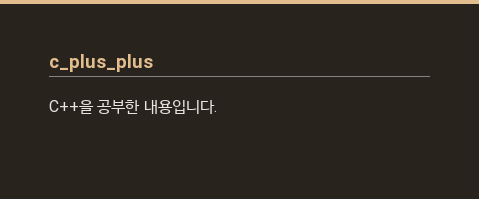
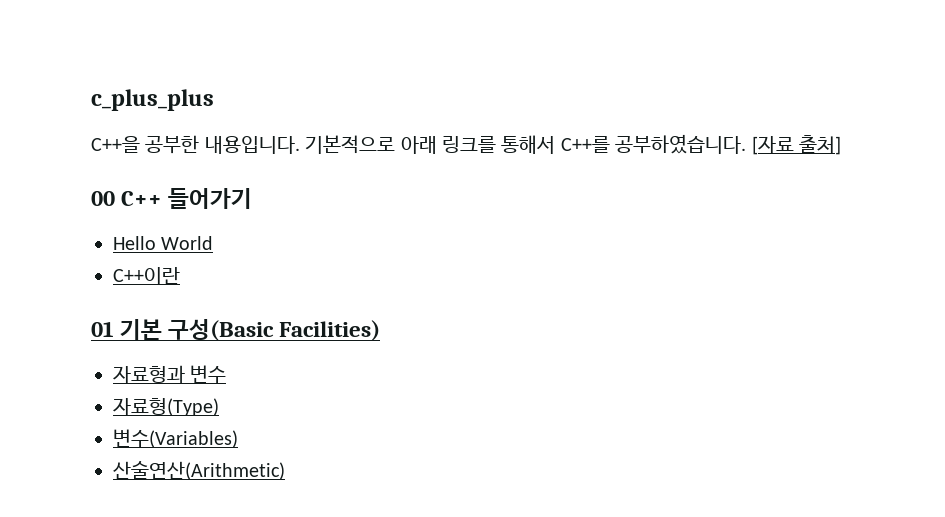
+ 기본적으로 아래 링크를 통해서 C++를 공부하였습니다. [자료 출처]
+ 00 C++ 들어가기
+ Hello World
+ C++이란
+ 01 기본 구성(Basic Facilities)
+ 자료형과 변수
+ 자료형(Type)
+ 변수(Variables)
+ 산술연산(Arithmetic)

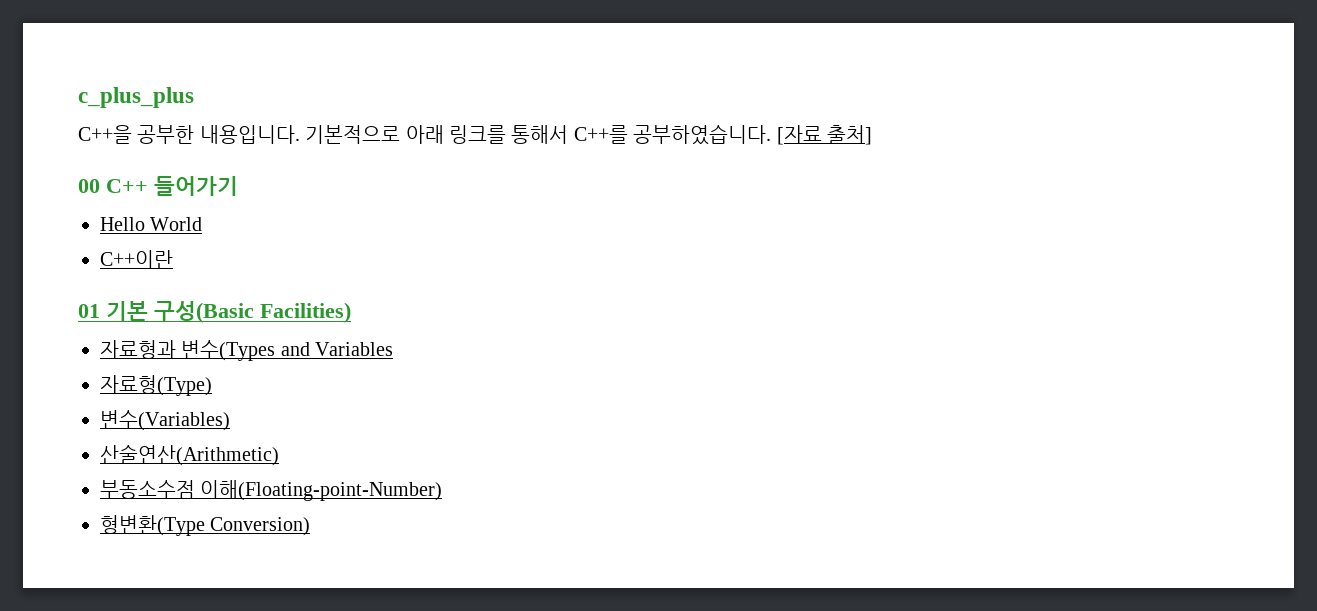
- 자료형과 변수
+ 자료형과 변수(Types and Variables
+ 부동소수점 이해(Floating-point-Number)
+ 형변환(Type Conversion)

